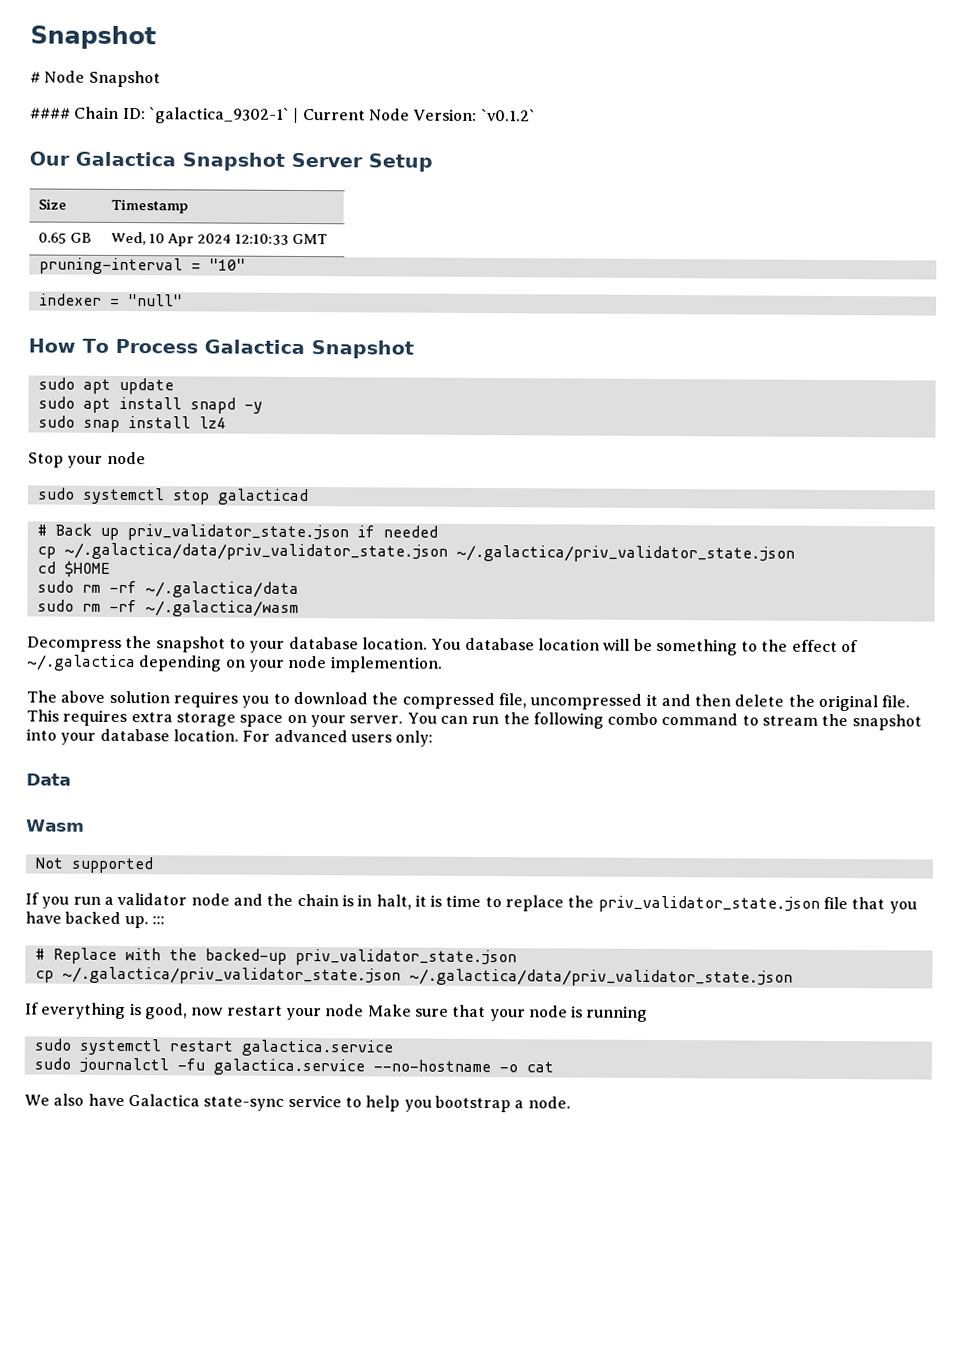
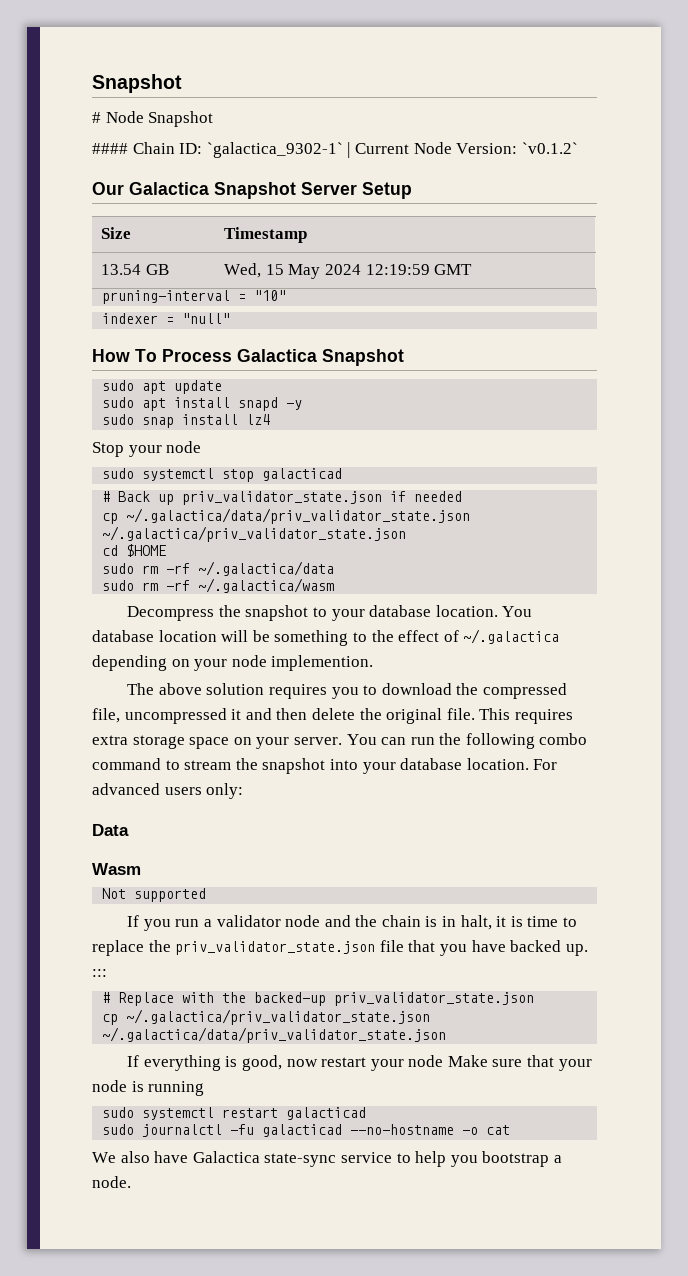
- 0.65 GB | Wed, 10 Apr 2024 12:10:33 GMT
+ 13.54 GB | Wed, 15 May 2024 12:19:59 GMT
- sudo systemctl restart galactica.service
+ sudo systemctl restart galacticad
- sudo journalctl -fu galactica.service --no-hostname -o cat
+ sudo journalctl -fu galacticad --no-hostname -o cat

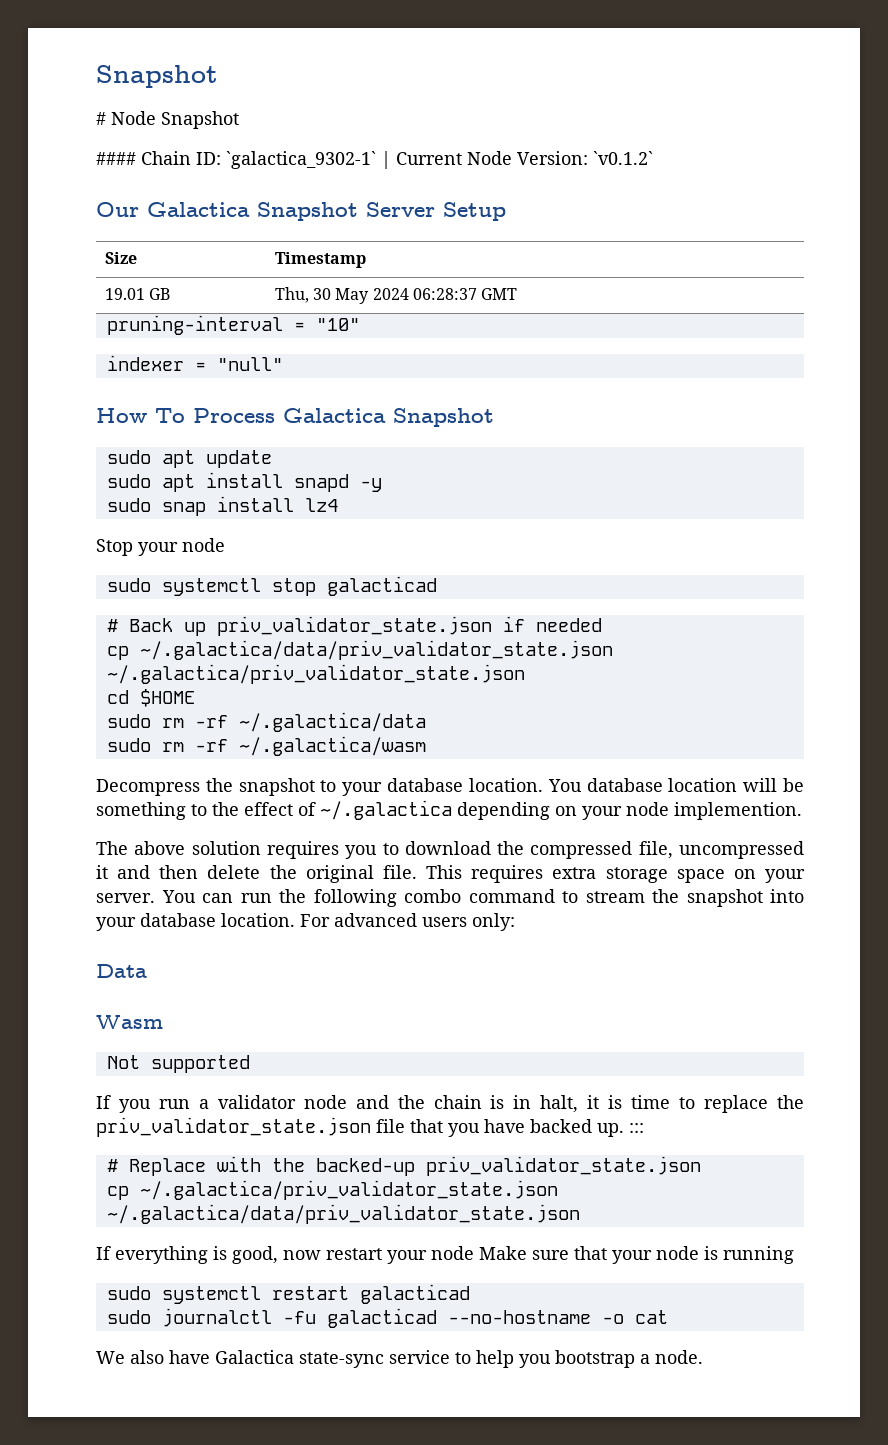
- 13.54 GB | Wed, 15 May 2024 12:19:59 GMT
+ 19.01 GB | Thu, 30 May 2024 06:28:37 GMT

